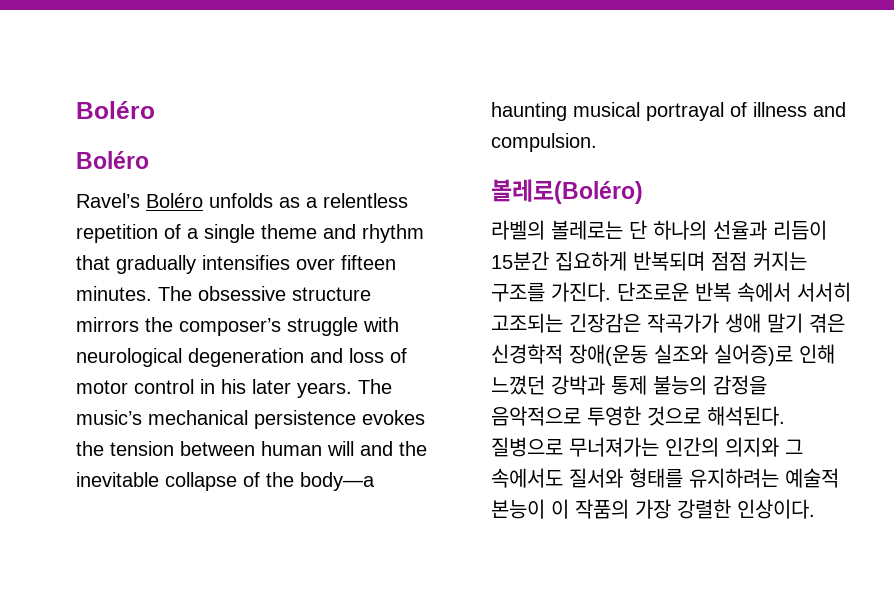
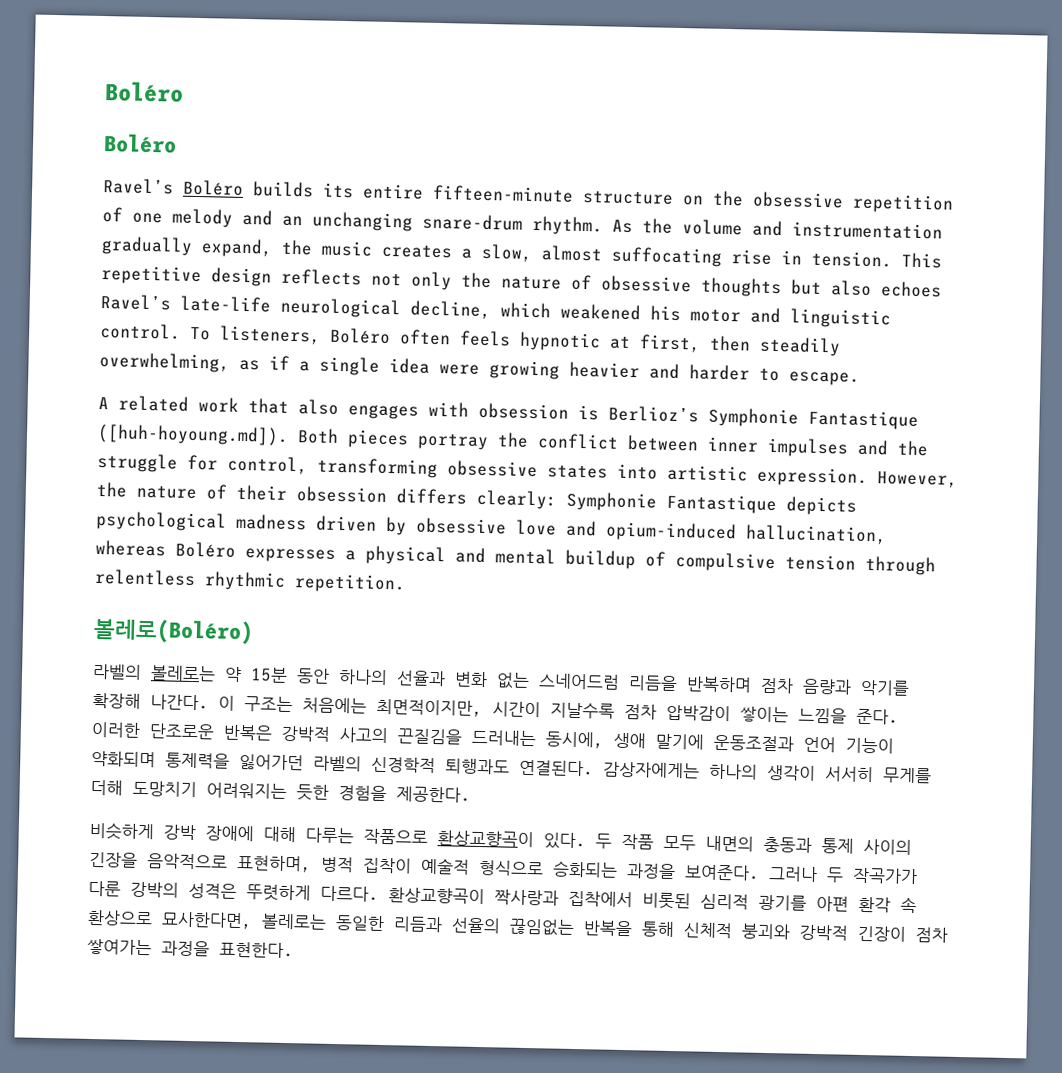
- Ravel’s Boléro unfolds as a relentless repetition of a single theme and rhythm that gradually intensifies over fifteen minutes. The obsessive structure mirrors the composer’s struggle with neurological degeneration and loss of motor control in his later years. The music’s mechanical persistence evokes the tension between human will and the inevitable collapse of the body—a haunting musical portrayal of illness and compulsion.
+ Ravel’s Boléro builds its entire fifteen-minute structure on the obsessive repetition of one melody and an unchanging snare-drum rhythm. As the volume and instrumentation gradually expand, the music creates a slow, almost suffocating rise in tension. This repetitive design reflects not only the nature of obsessive thoughts but also echoes Ravel’s late-life neurological decline, which weakened his motor and linguistic control. To listeners, Boléro often feels hypnotic at first, then steadily overwhelming, as if a single idea were growing heavier and harder to escape.
+ A related work that also engages with obsession is Berlioz’s Symphonie Fantastique ([huh-hoyoung.md]). Both pieces portray the conflict between inner impulses and the struggle for control, transforming obsessive states into artistic expression. However, the nature of their obsession differs clearly: Symphonie Fantastique depicts psychological madness driven by obsessive love and opium-induced hallucination, whereas Boléro expresses a physical and mental buildup of compulsive tension through relentless rhythmic repetition.
  볼레로(Boléro)
- 라벨의 볼레로는 단 하나의 선율과 리듬이 15분간 집요하게 반복되며 점점 커지는 구조를 가진다. 단조로운 반복 속에서 서서히 고조되는 긴장감은 작곡가가 생애 말기 겪은 신경학적 장애(운동 실조와 실어증)로 인해 느꼈던 강박과 통제 불능의 감정을 음악적으로 투영한 것으로 해석된다. 질병으로 무너져가는 인간의 의지와 그 속에서도 질서와 형태를 유지하려는 예술적 본능이 이 작품의 가장 강렬한 인상이다.
+ 라벨의 볼레로는 약 15분 동안 하나의 선율과 변화 없는 스네어드럼 리듬을 반복하며 점차 음량과 악기를 확장해 나간다. 이 구조는 처음에는 최면적이지만, 시간이 지날수록 점차 압박감이 쌓이는 느낌을 준다. 이러한 단조로운 반복은 강박적 사고의 끈질김을 드러내는 동시에, 생애 말기에 운동조절과 언어 기능이 약화되며 통제력을 잃어가던 라벨의 신경학적 퇴행과도 연결된다. 감상자에게는 하나의 생각이 서서히 무게를 더해 도망치기 어려워지는 듯한 경험을 제공한다.
+ 비슷하게 강박 장애에 대해 다루는 작품으로 환상교향곡이 있다. 두 작품 모두 내면의 충동과 통제 사이의 긴장을 음악적으로 표현하며, 병적 집착이 예술적 형식으로 승화되는 과정을 보여준다. 그러나 두 작곡가가 다룬 강박의 성격은 뚜렷하게 다르다. 환상교향곡이 짝사랑과 집착에서 비롯된 심리적 광기를 아편 환각 속 환상으로 묘사한다면, 볼레로는 동일한 리듬과 선율의 끊임없는 반복을 통해 신체적 붕괴와 강박적 긴장이 점차 쌓여가는 과정을 표현한다.

